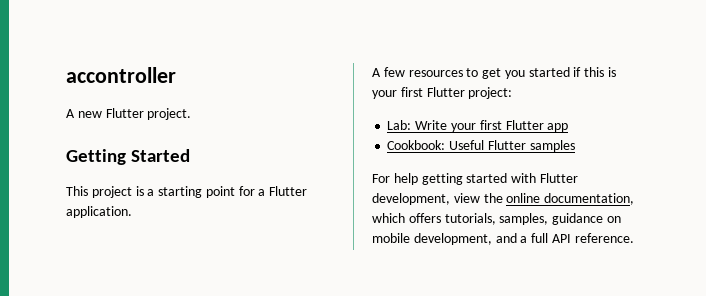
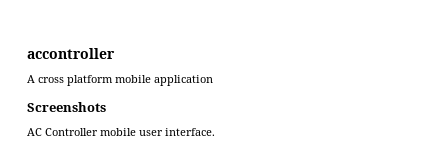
- A new Flutter project.
- Getting Started
- This project is a starting point for a Flutter application.
- A few resources to get you started if this is your first Flutter project:
- Lab: Write your first Flutter app
- Cookbook: Useful Flutter samples
- For help getting started with Flutter development, view the online documentation, which offers tutorials, samples, guidance on mobile development, and a full API reference.
+ A cross platform mobile application
+ Screenshots
+ AC Controller mobile user interface.

